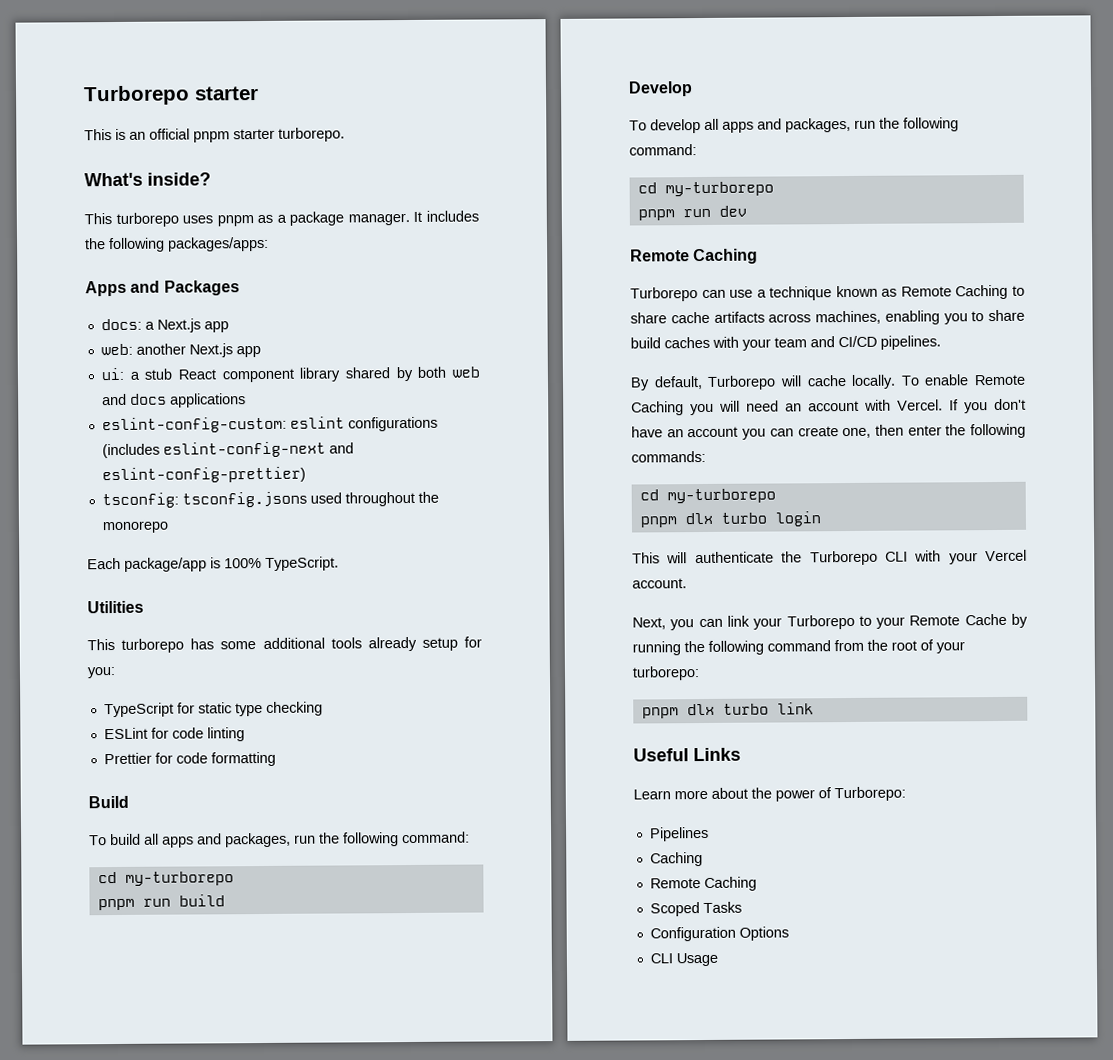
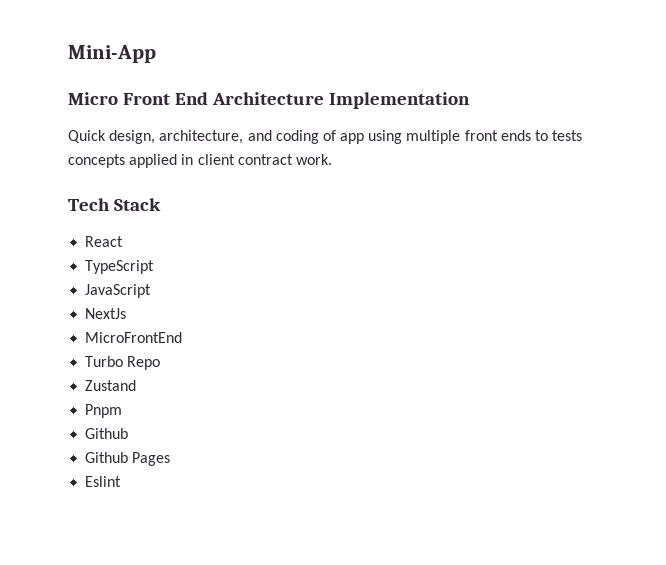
- Turborepo starter
- This is an official pnpm starter turborepo.
- What's inside?
- This turborepo uses pnpm as a package manager. It includes the following packages/apps:
- Apps and Packages
- docs: a Next.js app
- web: another Next.js app
- ui: a stub React component library shared by both web and docs applications
- eslint-config-custom: eslint configurations (includes eslint-config-next and eslint-config-prettier)
- tsconfig: tsconfig.jsons used throughout the monorepo
- Each package/app is 100% TypeScript.
- Utilities
- This turborepo has some additional tools already setup for you:
- TypeScript for static type checking
- ESLint for code linting
- Prettier for code formatting
- Build
- To build all apps and packages, run the following command:
- cd my-turborepo
- pnpm run build
- Develop
- To develop all apps and packages, run the following command:
- cd my-turborepo
- pnpm run dev
- Remote Caching
- Turborepo can use a technique known as Remote Caching to share cache artifacts across machines, enabling you to share build caches with your team and CI/CD pipelines.
- By default, Turborepo will cache locally. To enable Remote Caching you will need an account with Vercel. If you don't have an account you can create one, then enter the following commands:
- cd my-turborepo
- pnpm dlx turbo login
- This will authenticate the Turborepo CLI with your Vercel account.
- Next, you can link your Turborepo to your Remote Cache by running the following command from the root of your turborepo:
- pnpm dlx turbo link
- Useful Links
- Learn more about the power of Turborepo:
- Pipelines
- Caching
- Remote Caching
- Scoped Tasks
- Configuration Options
- CLI Usage
+ Mini-App
+ Micro Front End Architecture Implementation
+ Quick design, architecture, and coding of app using multiple front ends to tests concepts applied in client contract work.
+ Tech Stack
+ React
+ TypeScript
+ JavaScript
+ NextJs
+ MicroFrontEnd
+ Turbo Repo
+ Zustand
+ Pnpm
+ Github
+ Github Pages
+ Eslint

